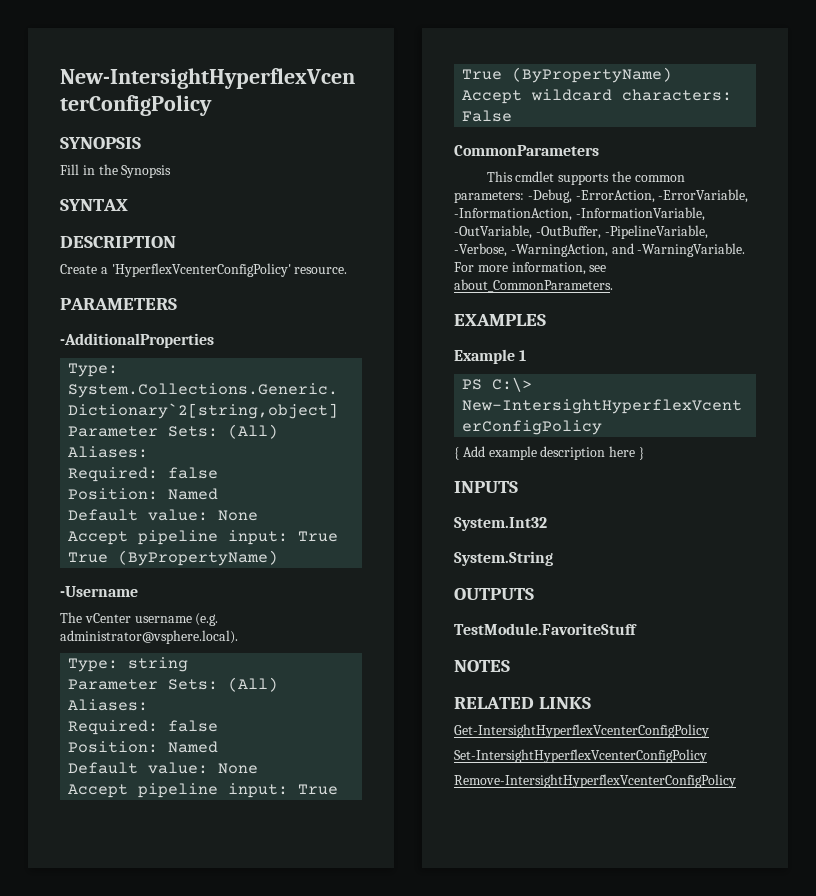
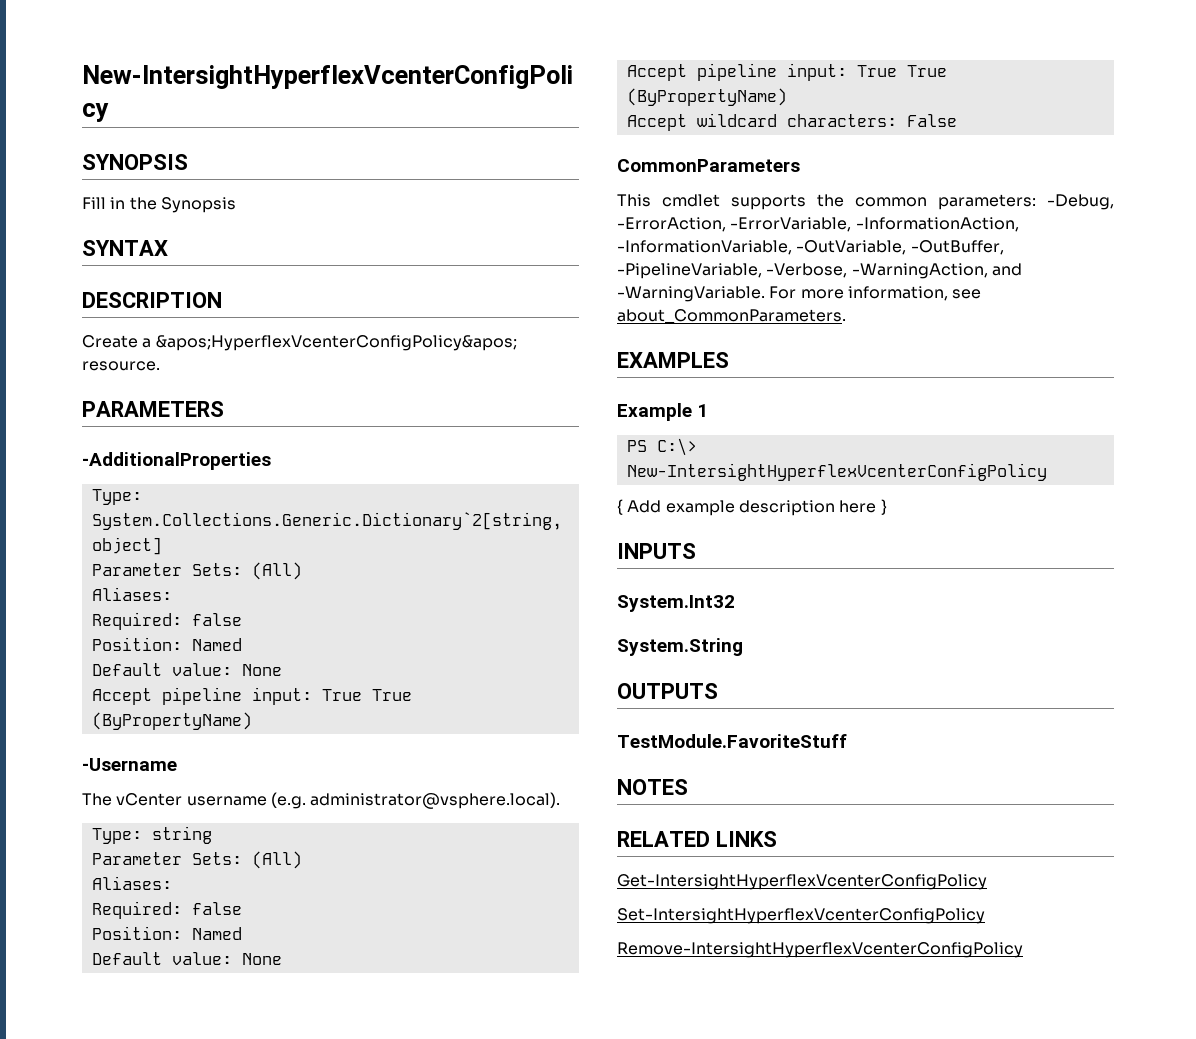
- Create a 'HyperflexVcenterConfigPolicy' resource.
+ Create a &apos;HyperflexVcenterConfigPolicy&apos; resource.

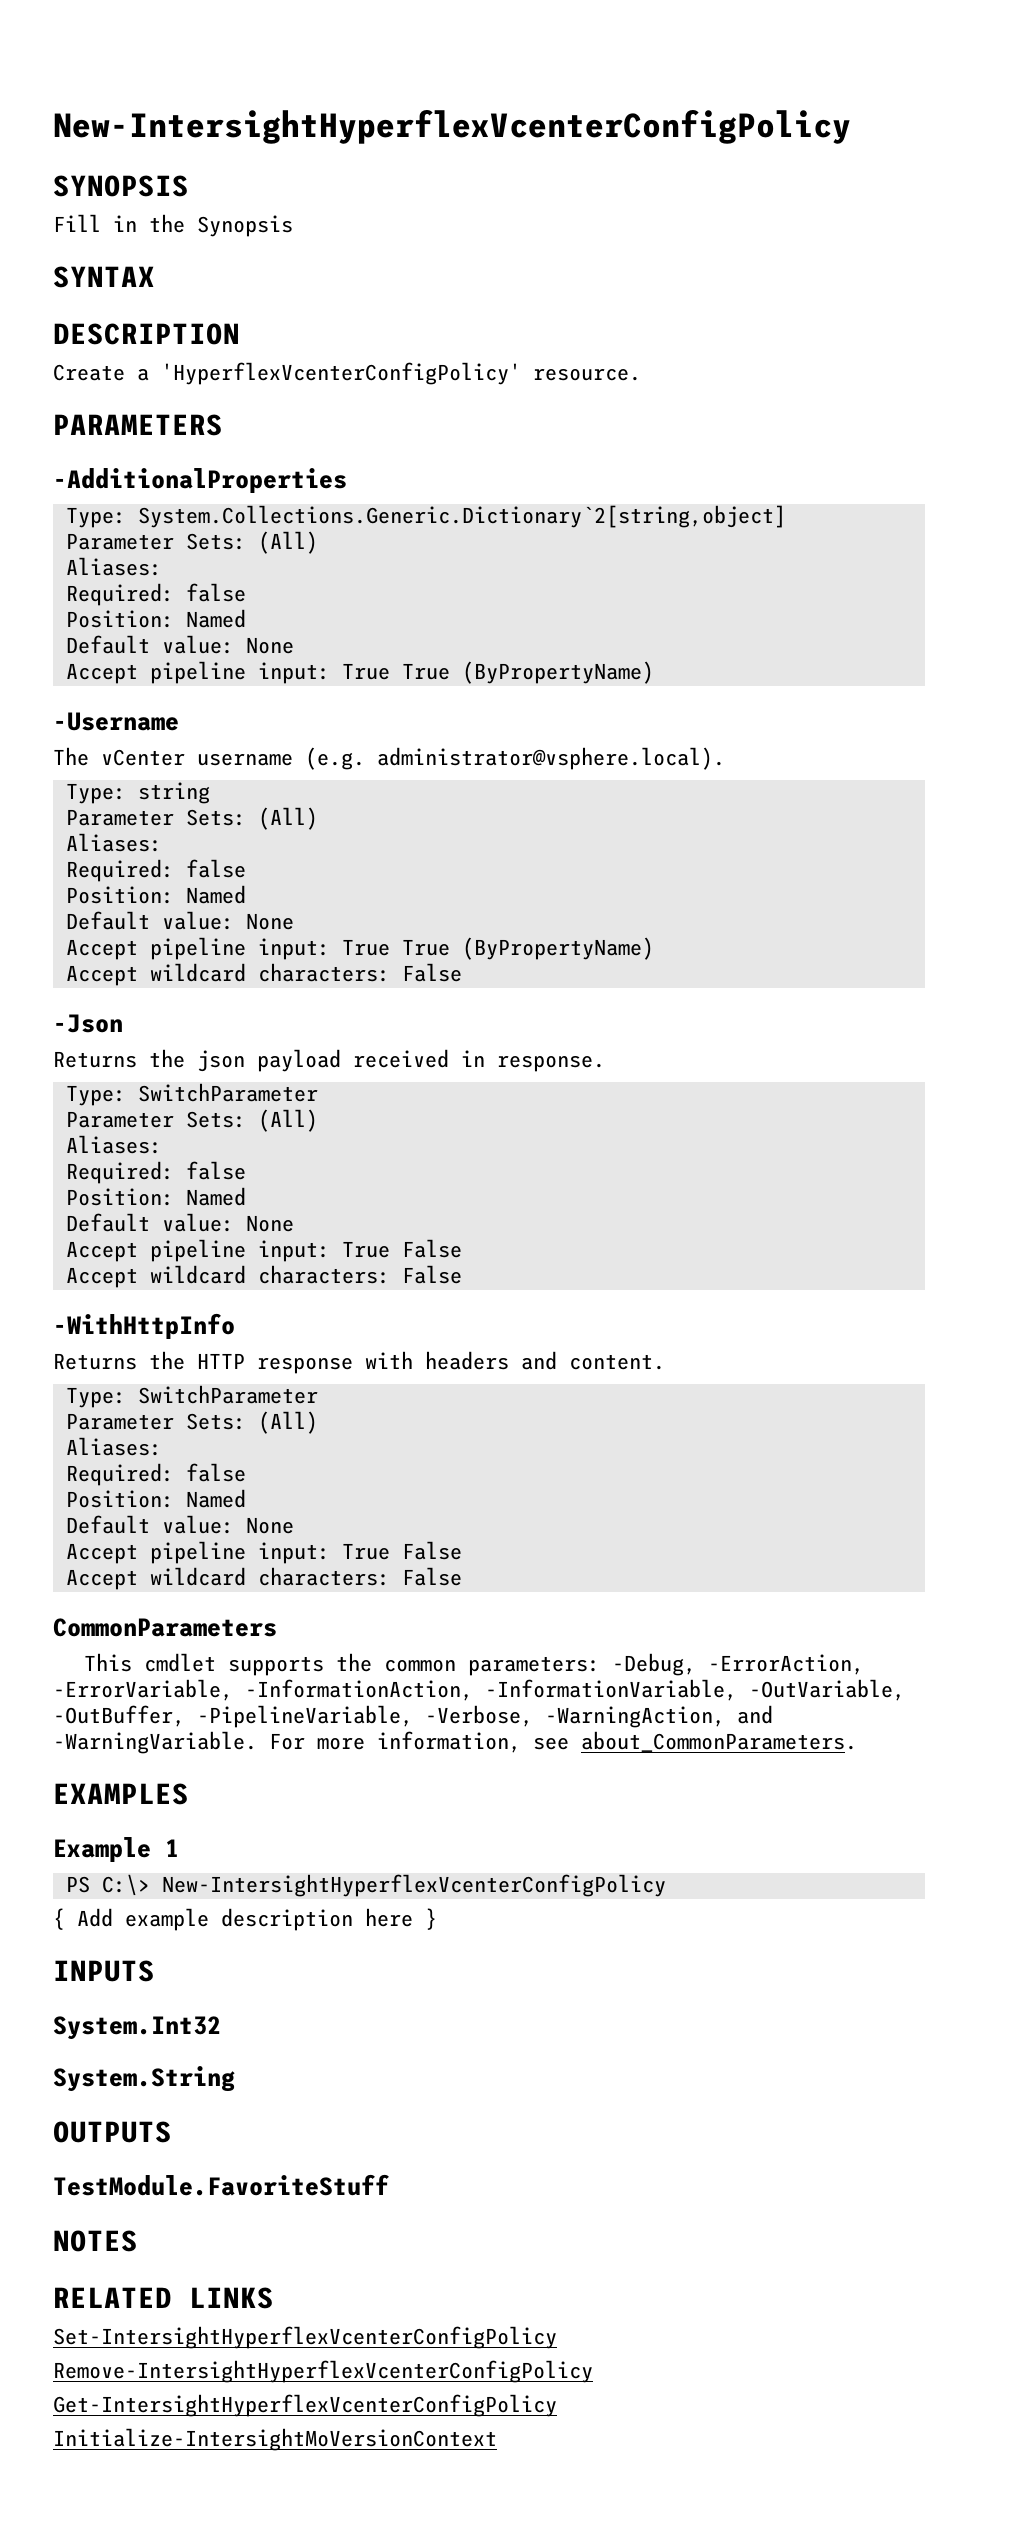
- Create a &apos;HyperflexVcenterConfigPolicy&apos; resource.
+ Create a 'HyperflexVcenterConfigPolicy' resource.
+ -Json
+ Returns the json payload received in response.
+ Type: SwitchParameter
+ Parameter Sets: (All)
+ Aliases:
+ Required: false
+ Position: Named
+ Default value: None
+ Accept pipeline input: True False
+ Accept wildcard characters: False
+ -WithHttpInfo
+ Returns the HTTP response with headers and content.
+ Type: SwitchParameter
+ Parameter Sets: (All)
+ Aliases:
+ Required: false
+ Position: Named
+ Default value: None
+ Accept pipeline input: True False
+ Accept wildcard characters: False
- Get-IntersightHyperflexVcenterConfigPolicy
+ Get-IntersightHyperflexVcenterConfigPolicy
+ Initialize-IntersightMoVersionContext

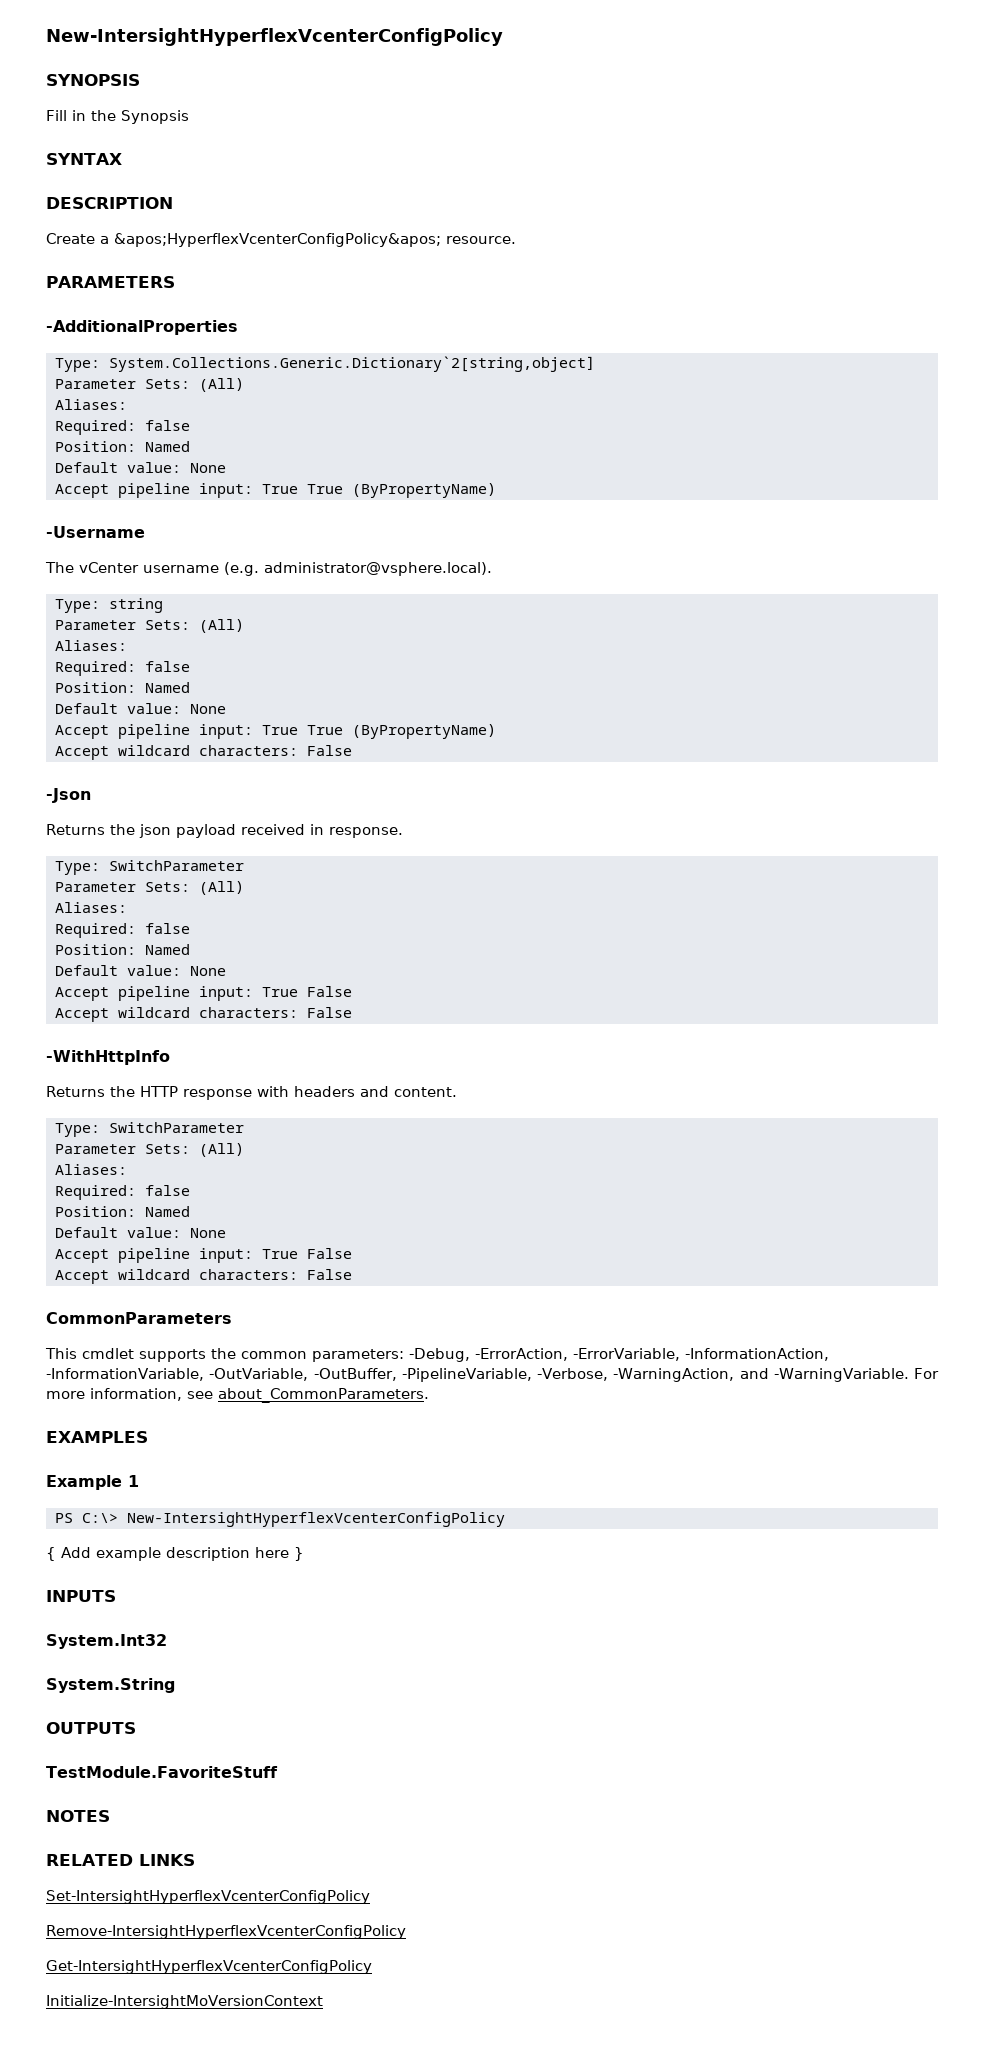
- Create a 'HyperflexVcenterConfigPolicy' resource.
+ Create a &apos;HyperflexVcenterConfigPolicy&apos; resource.

